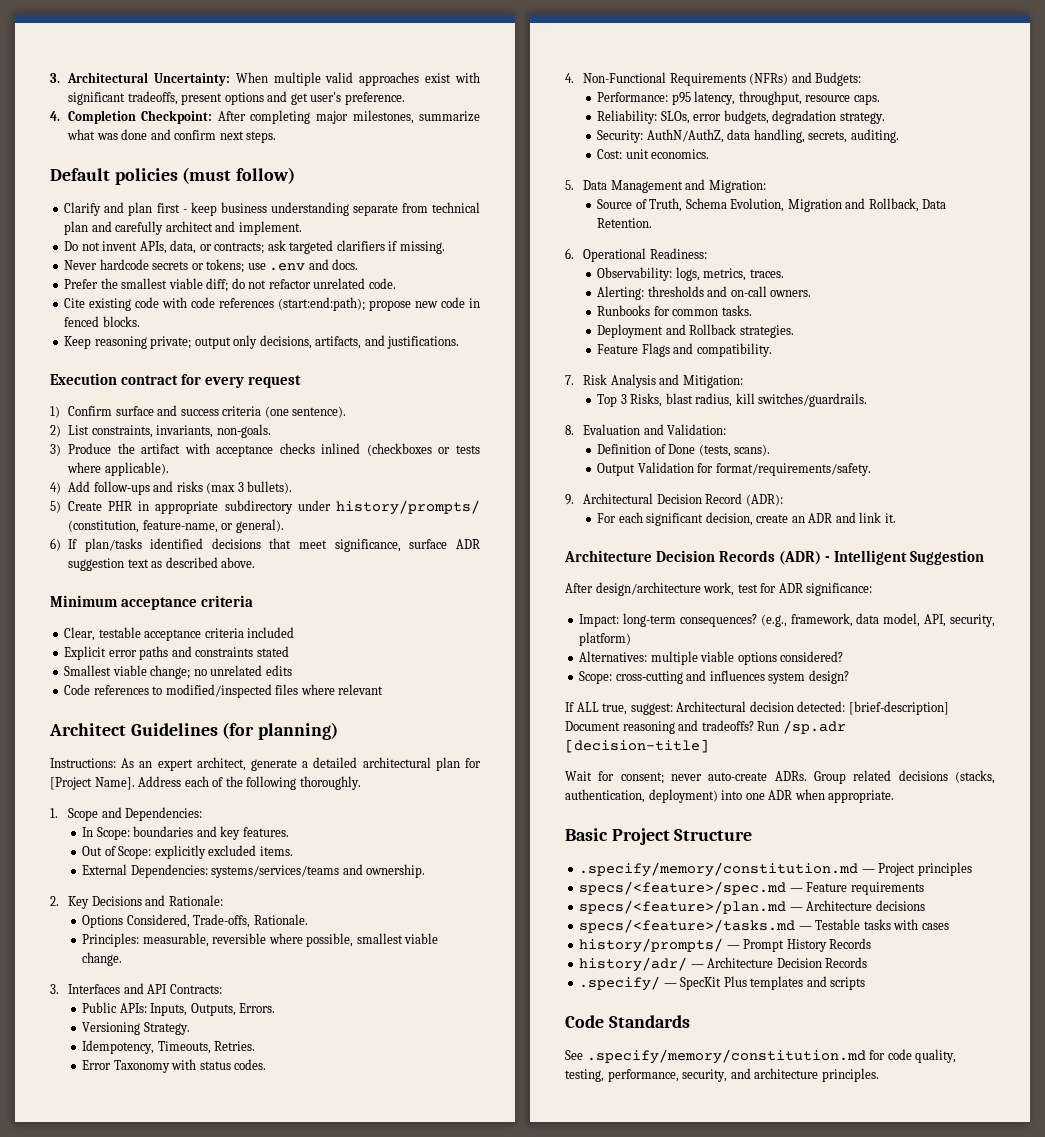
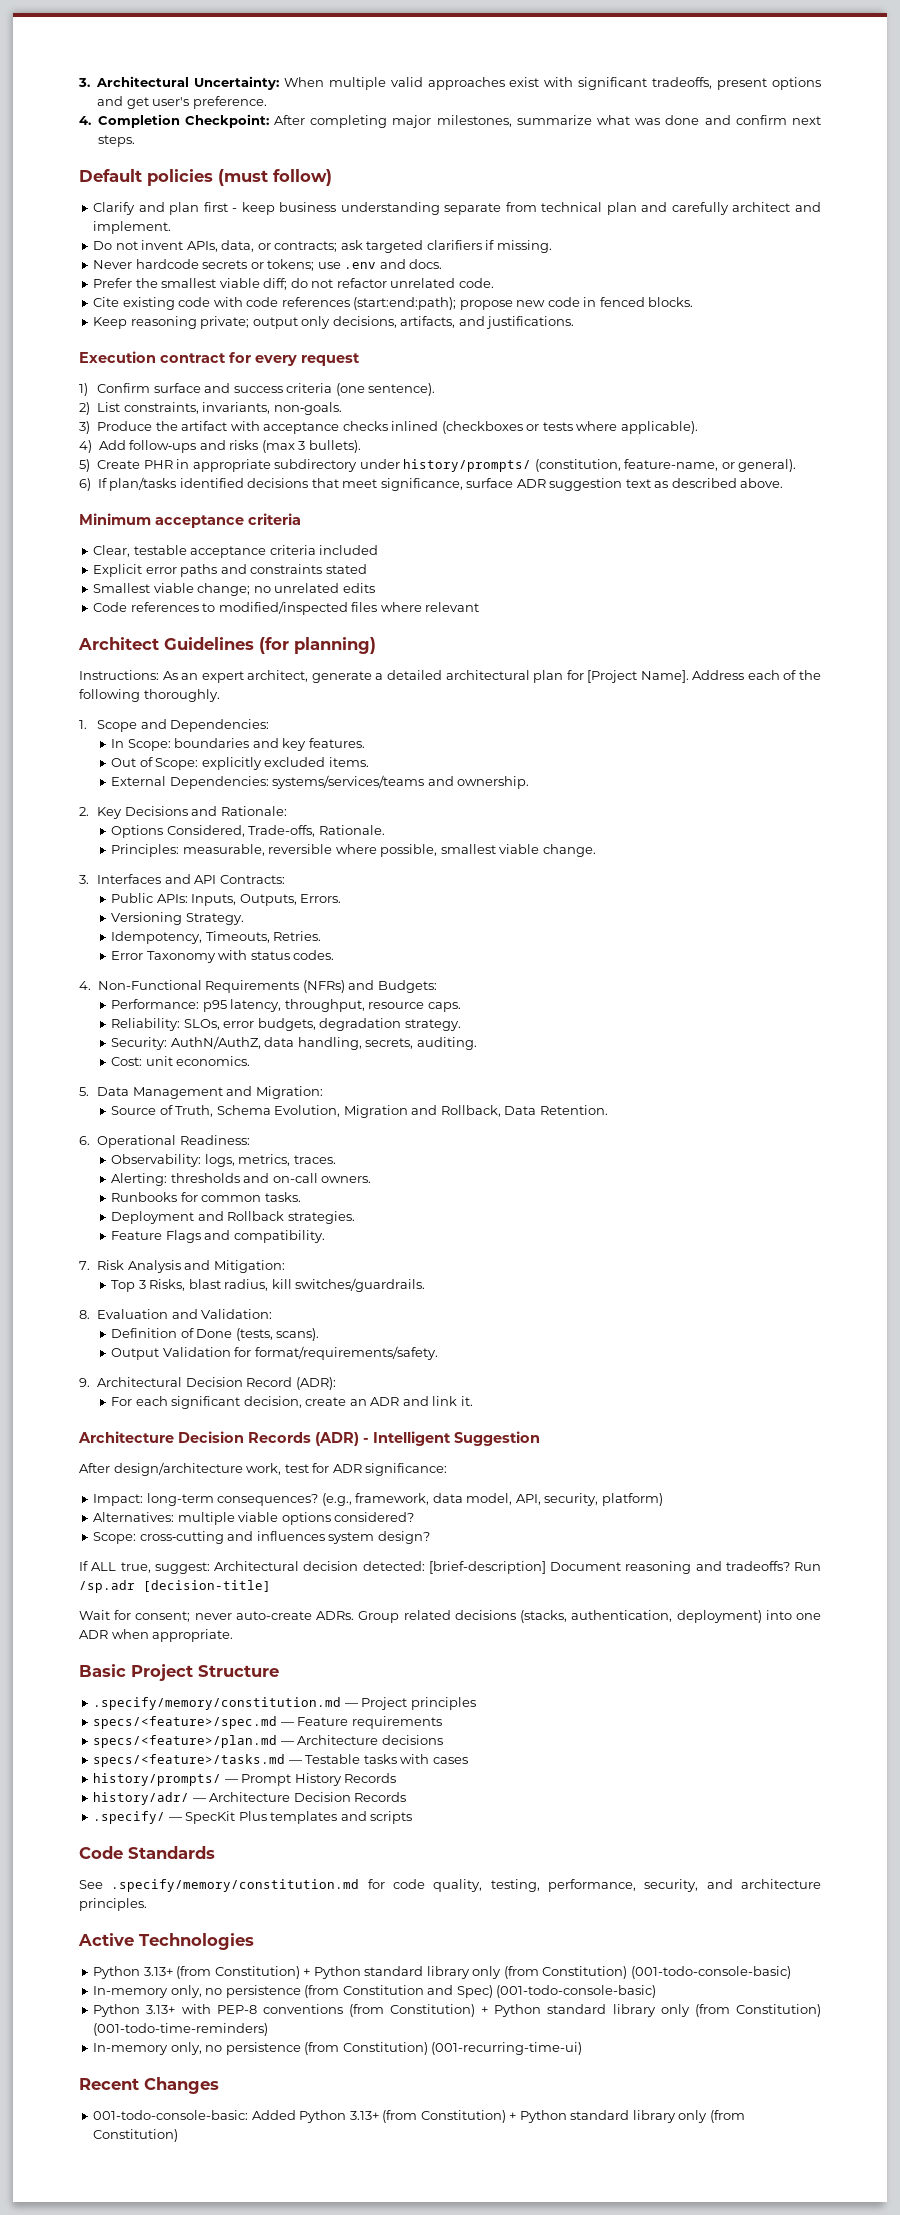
+ Active Technologies
+ Python 3.13+ (from Constitution) + Python standard library only (from Constitution) (001-todo-console-basic)
+ In-memory only, no persistence (from Constitution and Spec) (001-todo-console-basic)
+ Python 3.13+ with PEP-8 conventions (from Constitution) + Python standard library only (from Constitution) (001-todo-time-reminders)
+ In-memory only, no persistence (from Constitution) (001-recurring-time-ui)
+ Recent Changes
+ 001-todo-console-basic: Added Python 3.13+ (from Constitution) + Python standard library only (from Constitution)

